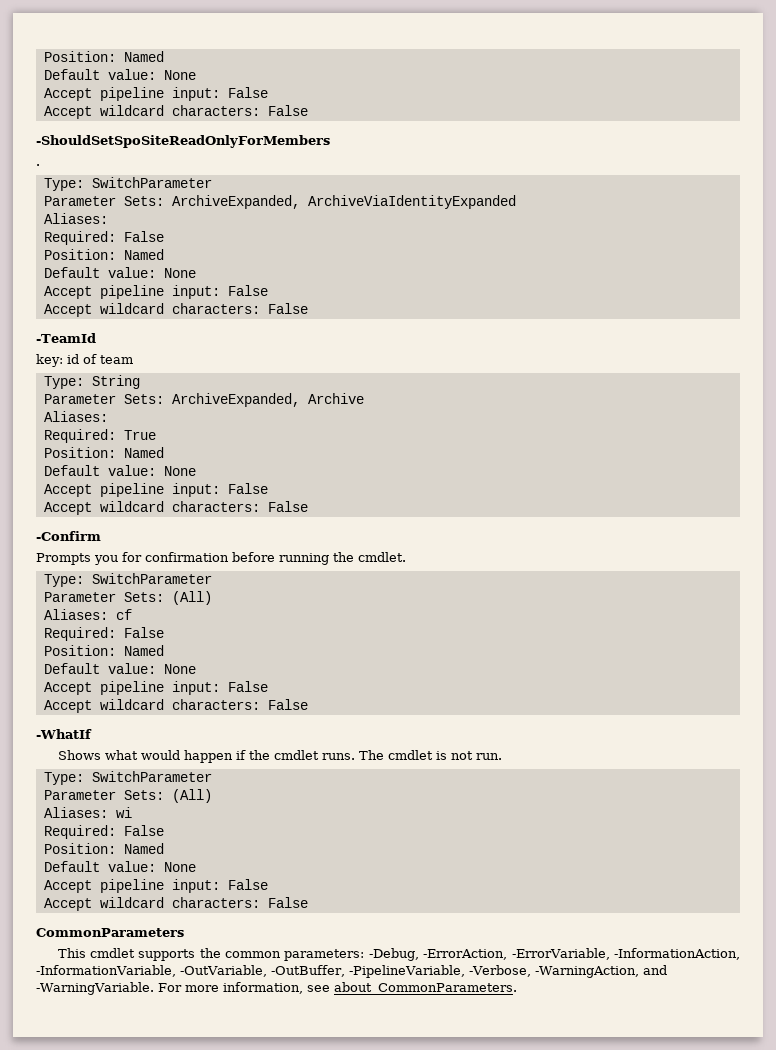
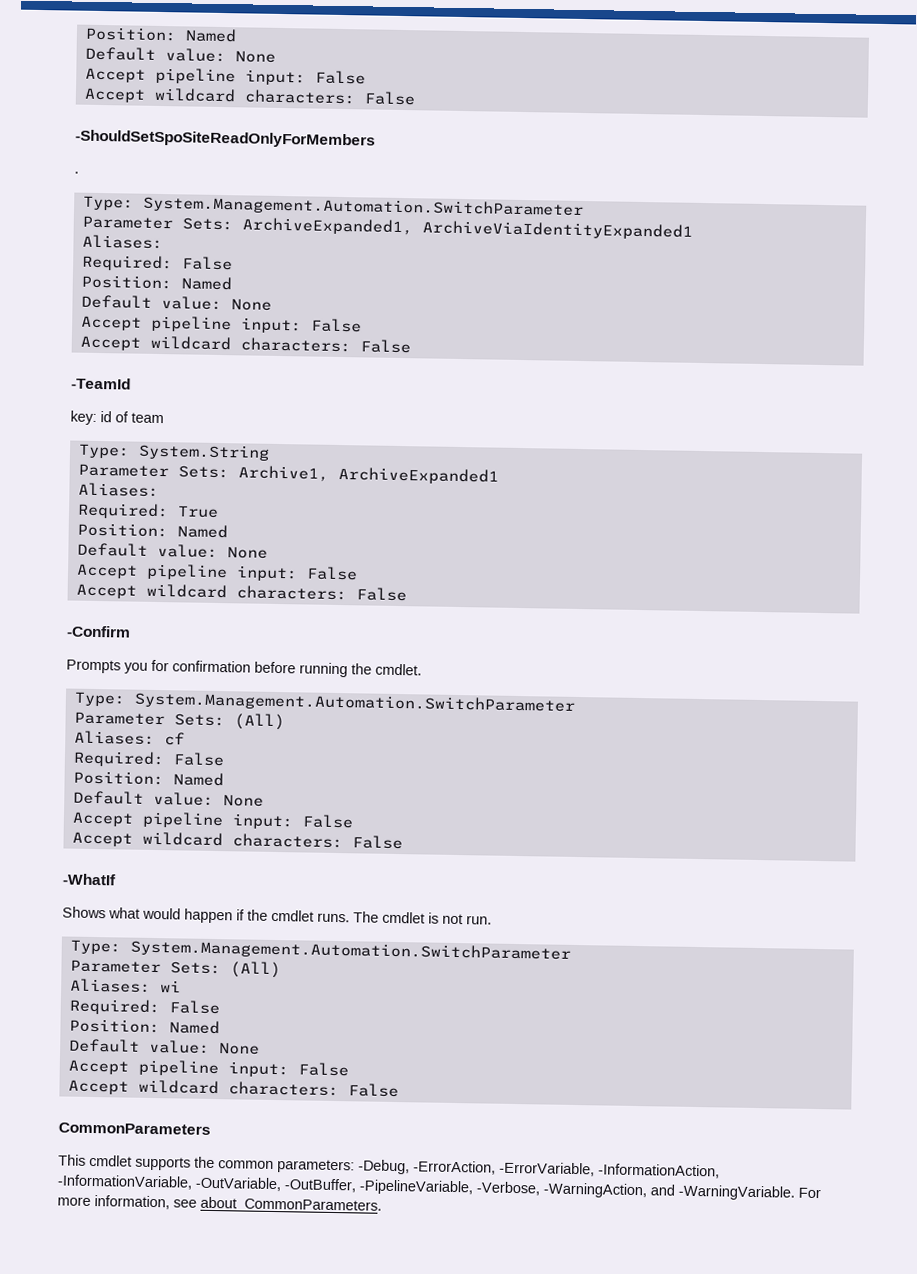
  .
- Type: SwitchParameter
- Parameter Sets: ArchiveExpanded, ArchiveViaIdentityExpanded
+ Type: System.Management.Automation.SwitchParameter
+ Parameter Sets: ArchiveExpanded1, ArchiveViaIdentityExpanded1
- Type: String
- Parameter Sets: ArchiveExpanded, Archive
+ Type: System.String
+ Parameter Sets: Archive1, ArchiveExpanded1
  Prompts you for confirmation before running the cmdlet.
- Type: SwitchParameter
+ Type: System.Management.Automation.SwitchParameter
  The cmdlet is not run.
- Type: SwitchParameter
+ Type: System.Management.Automation.SwitchParameter

